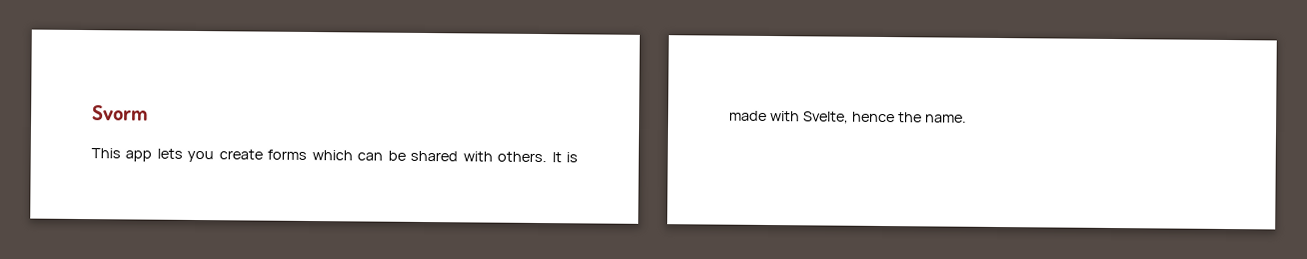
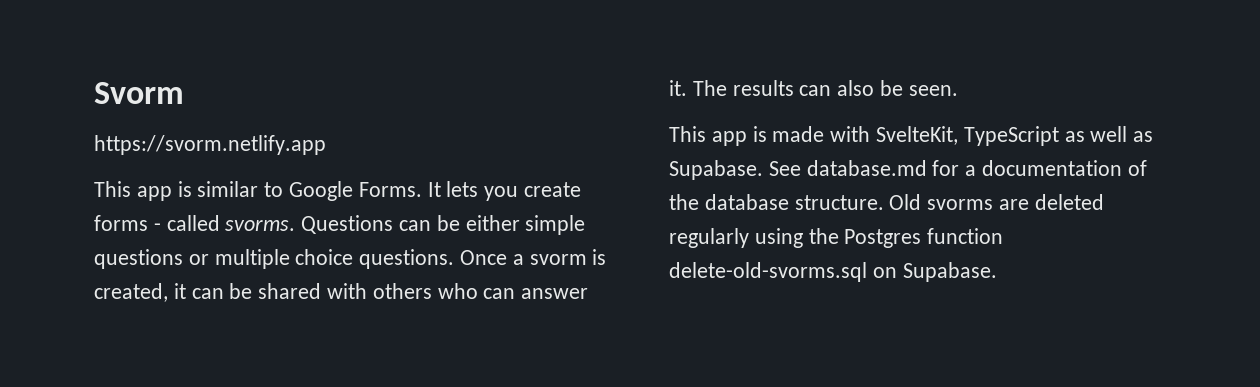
- This app lets you create forms which can be shared with others. It is made with Svelte, hence the name.
+ https://svorm.netlify.app
+ This app is similar to Google Forms. It lets you create forms - called svorms. Questions can be either simple questions or multiple choice questions. Once a svorm is created, it can be shared with others who can answer it. The results can also be seen.
+ This app is made with SvelteKit, TypeScript as well as Supabase. See database.md for a documentation of the database structure. Old svorms are deleted regularly using the Postgres function delete-old-svorms.sql on Supabase.

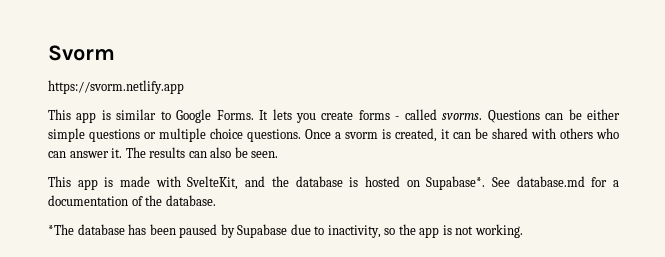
- This app is made with SvelteKit, TypeScript as well as Supabase.
+ This app is made with SvelteKit, and the database is hosted on Supabase*.
- See database.md for a documentation of the database structure. Old svorms are deleted regularly using the Postgres function delete-old-svorms.sql on Supabase.
+ See database.md for a documentation of the database.
+ *The database has been paused by Supabase due to inactivity, so the app is not working.

